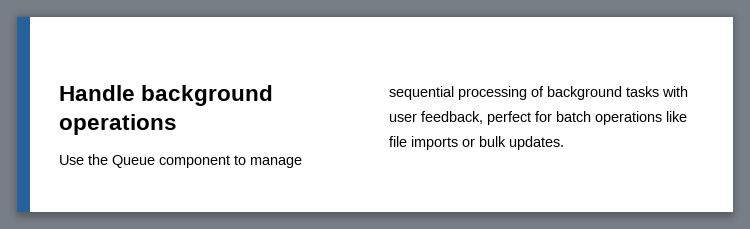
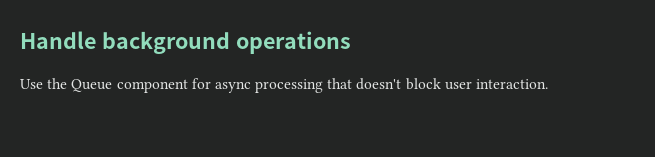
- Use the Queue component to manage sequential processing of background tasks with user feedback, perfect for batch operations like file imports or bulk updates.
+ Use the Queue component for async processing that doesn't block user interaction.

